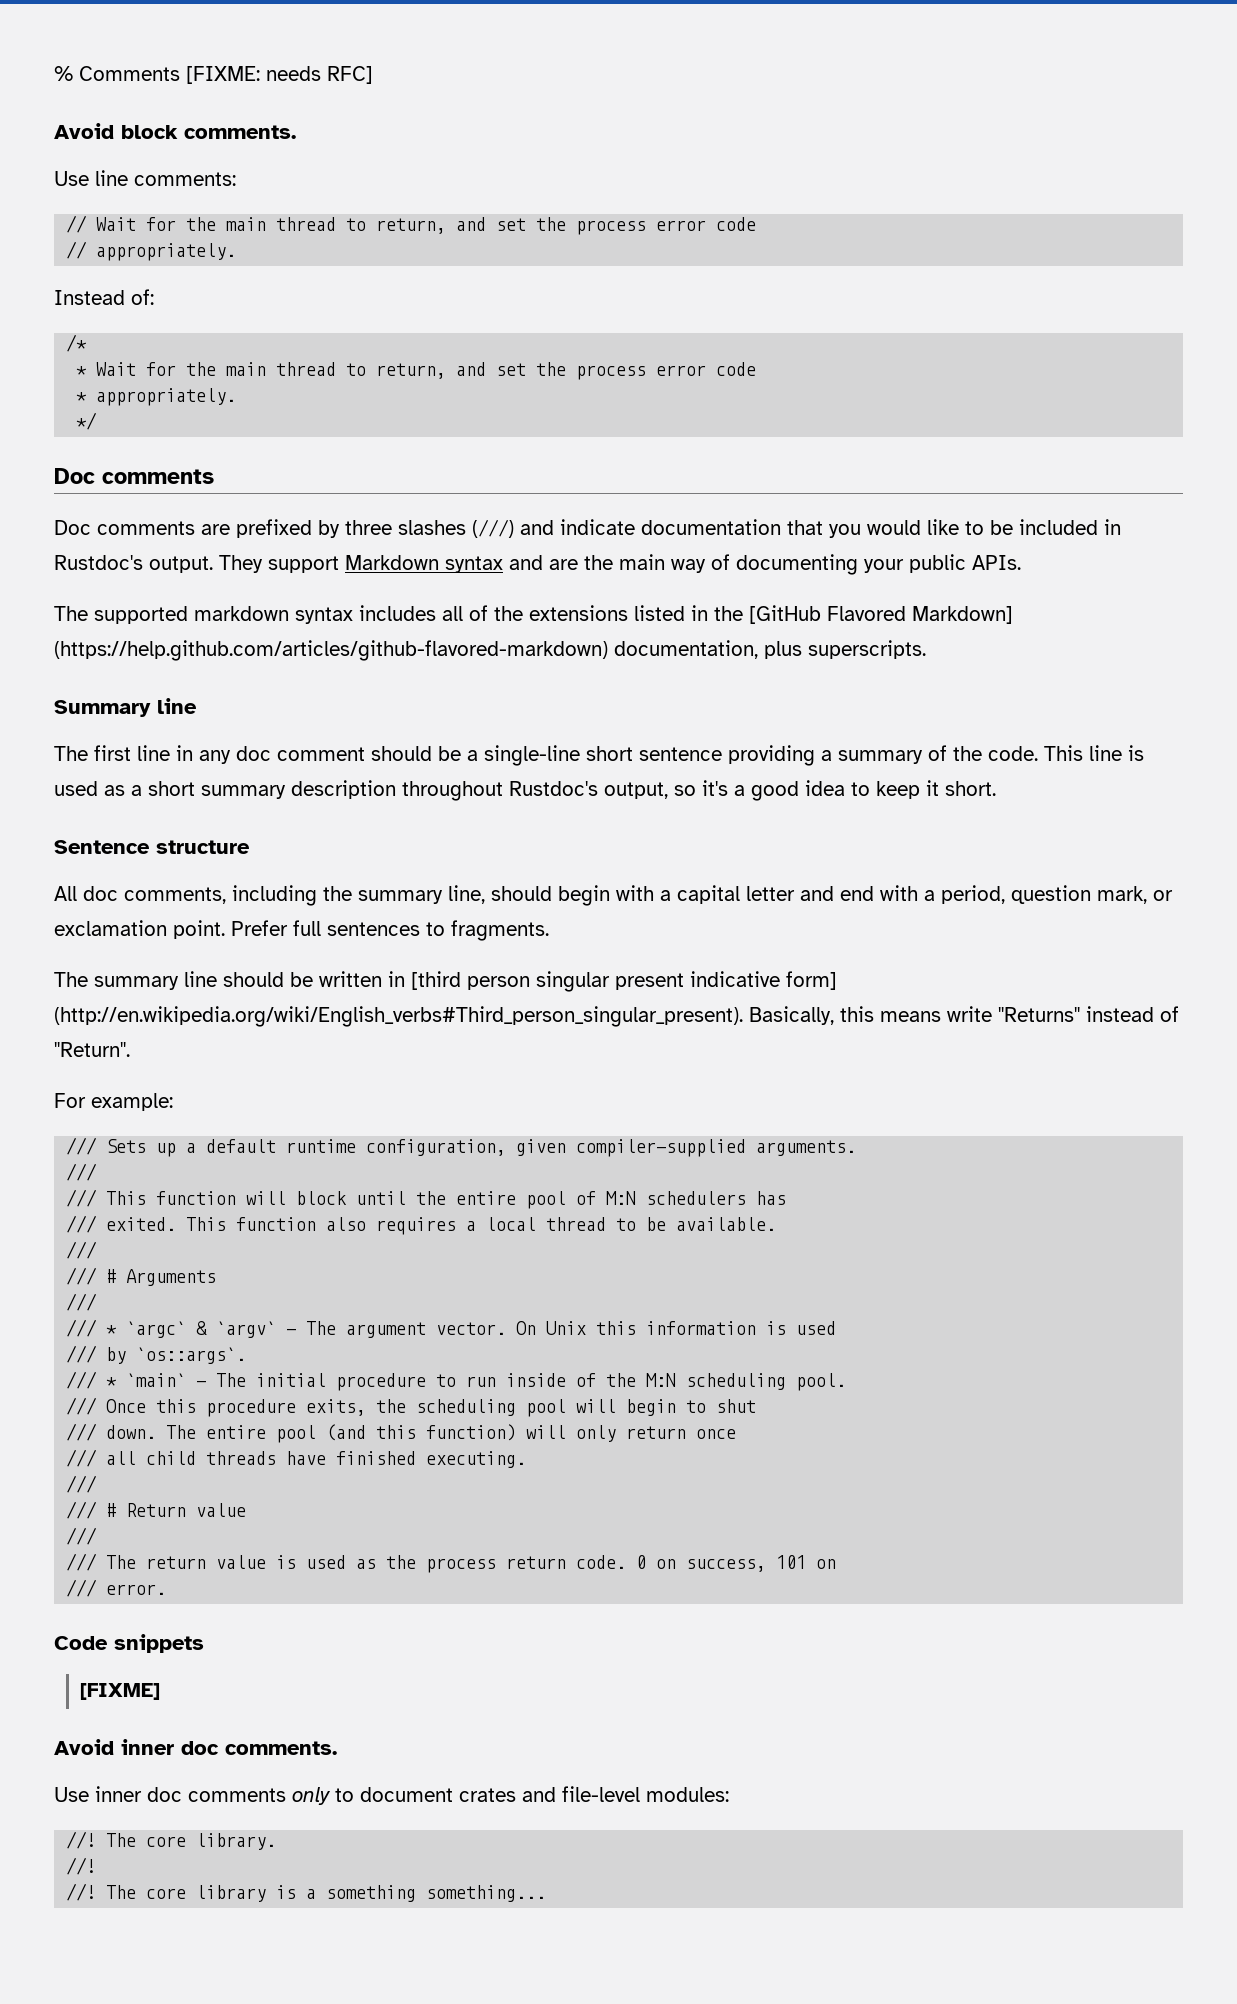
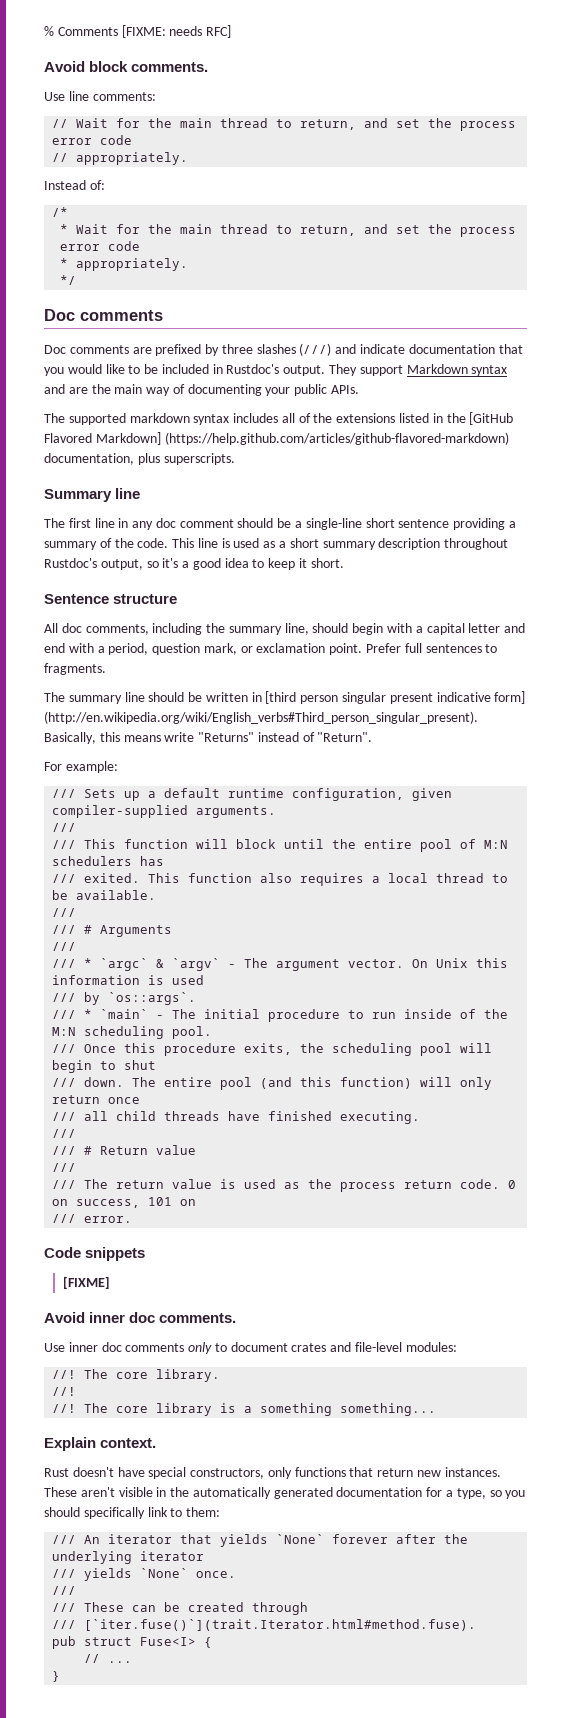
+ Explain context.
+ Rust doesn't have special constructors, only functions that return new instances. These aren't visible in the automatically generated documentation for a type, so you should specifically link to them:
+ /// An iterator that yields `None` forever after the underlying iterator
+ /// yields `None` once.
+ ///
+ /// These can be created through
+ /// [`iter.fuse()`](trait.Iterator.html#method.fuse).
+ pub struct Fuse<I> {
+ // ...
+ }

